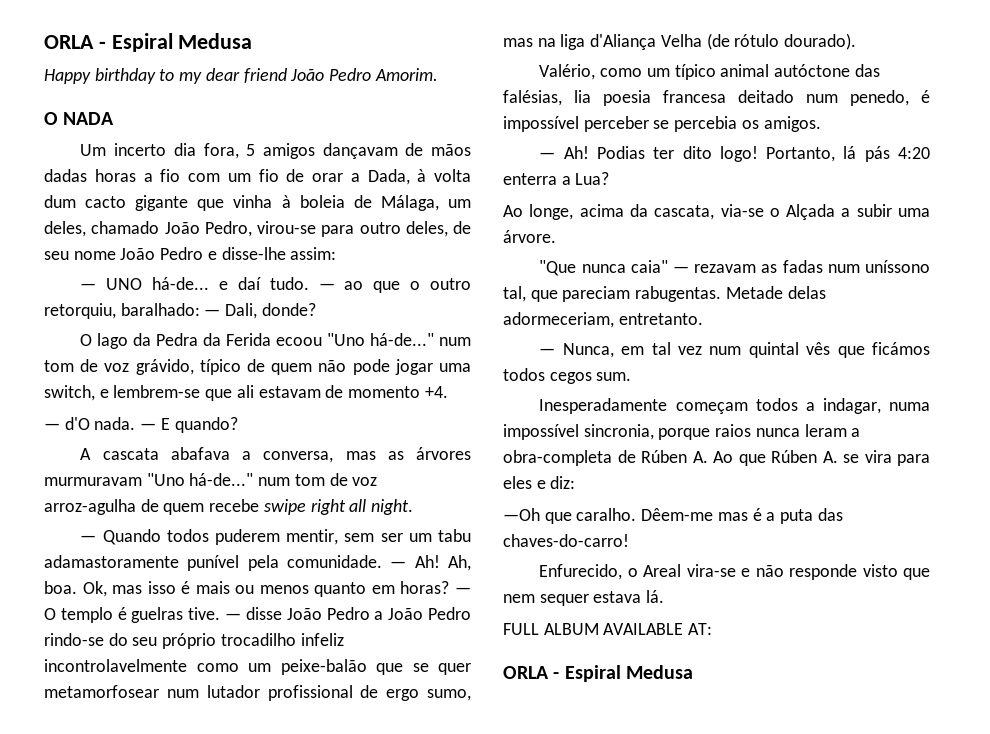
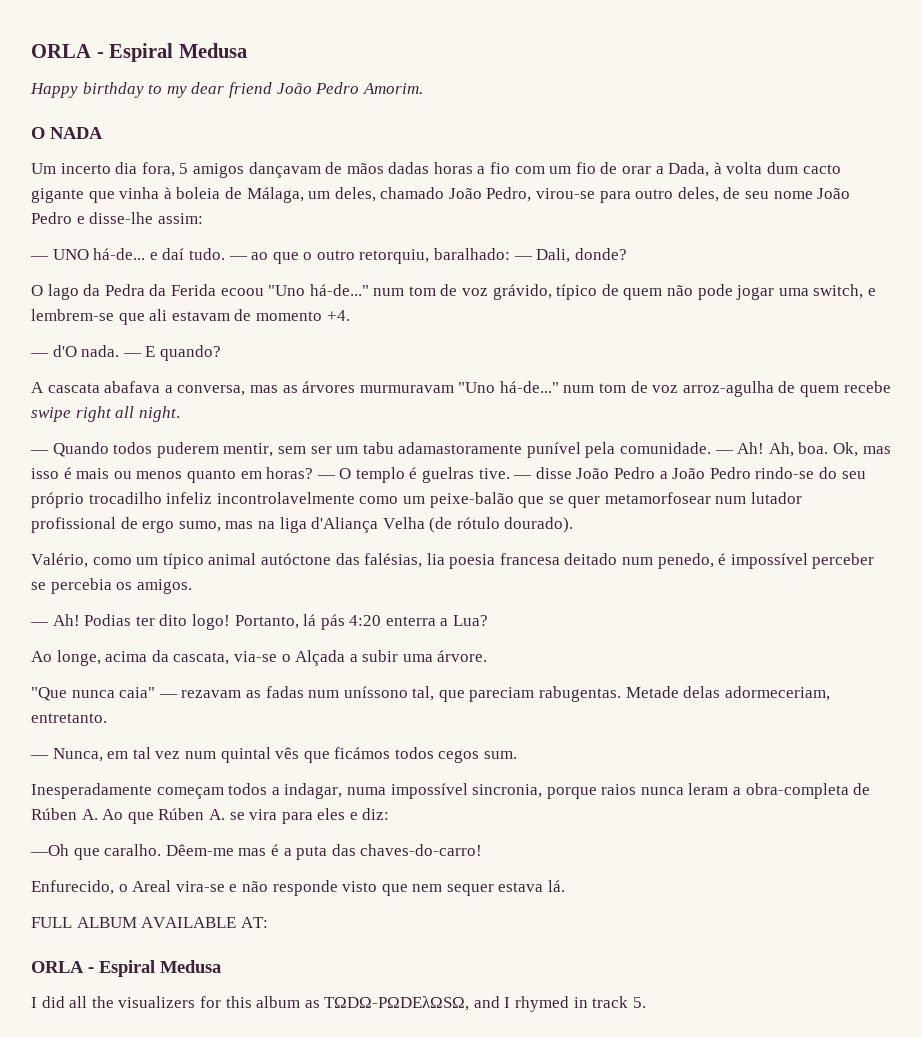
+ I did all the visualizers for this album as TΩDΩ-PΩDEλΩSΩ, and I rhymed in track 5.

